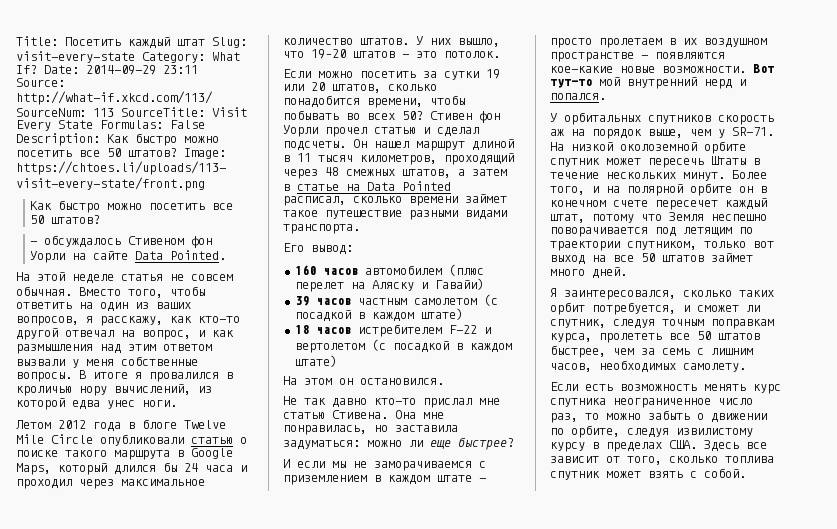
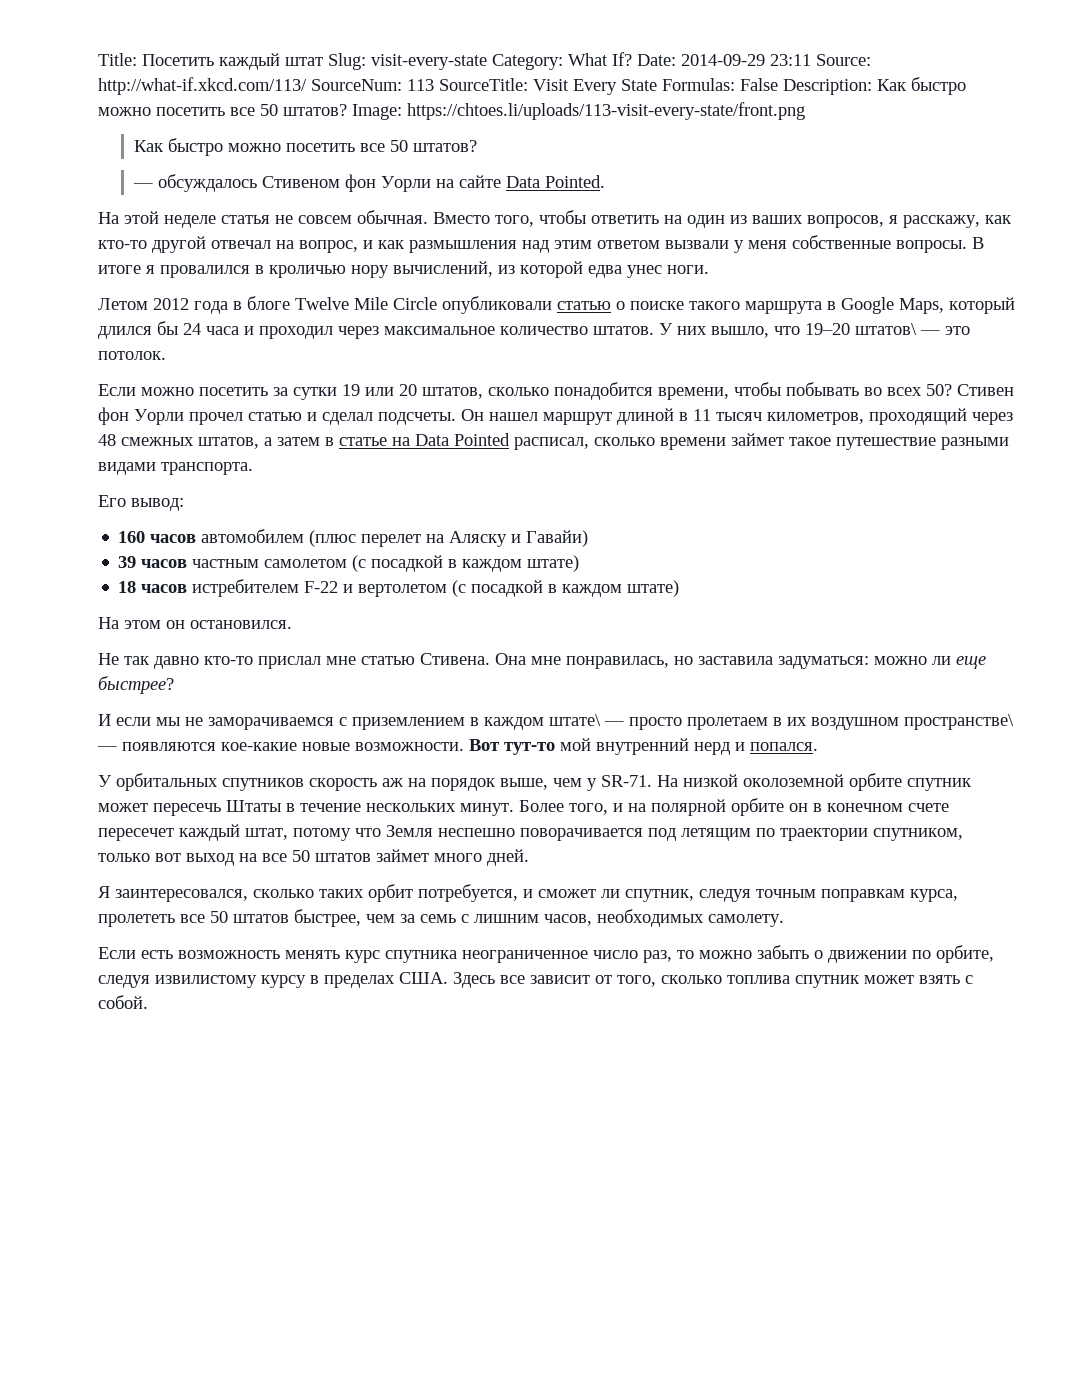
- У них вышло, что 19–20 штатов — это потолок.
+ У них вышло, что 19–20 штатов\ — это потолок.
- И если мы не заморачиваемся с приземлением в каждом штате — просто пролетаем в их воздушном пространстве — появляются кое-какие новые возможности.
+ И если мы не заморачиваемся с приземлением в каждом штате\ — просто пролетаем в их воздушном пространстве\ — появляются кое-какие новые возможности.

